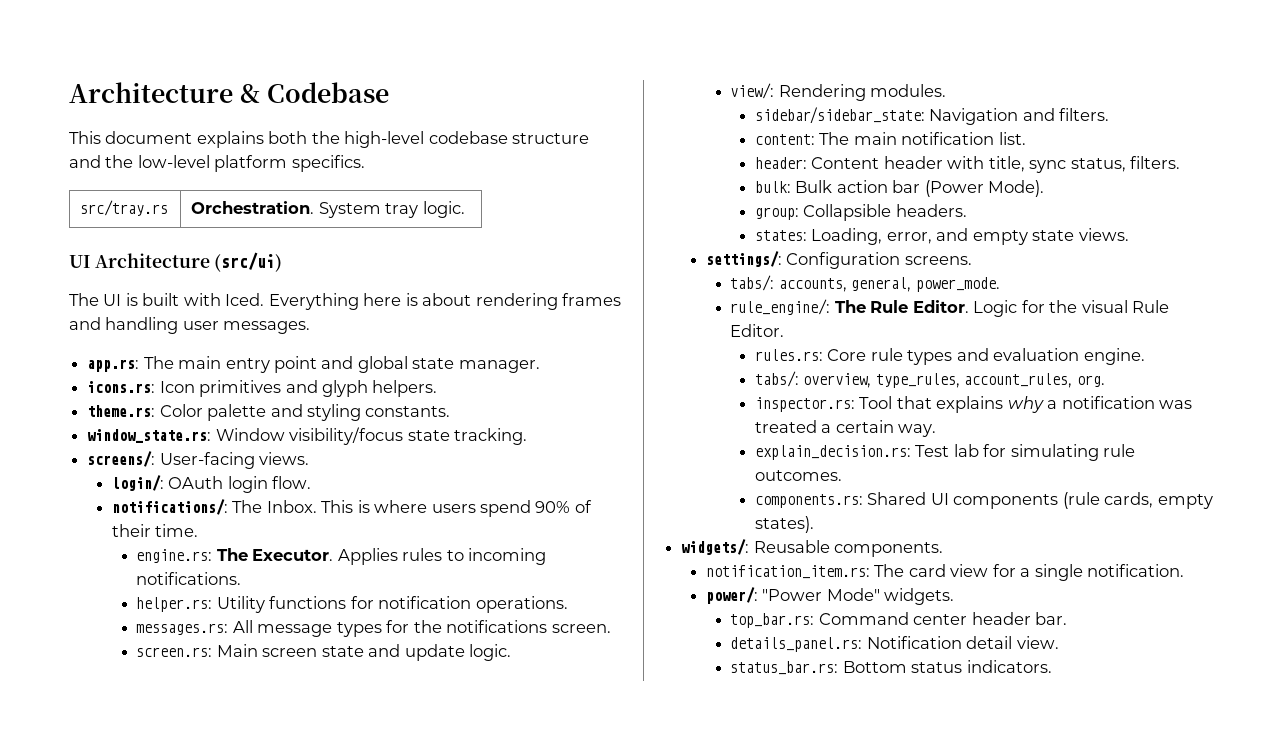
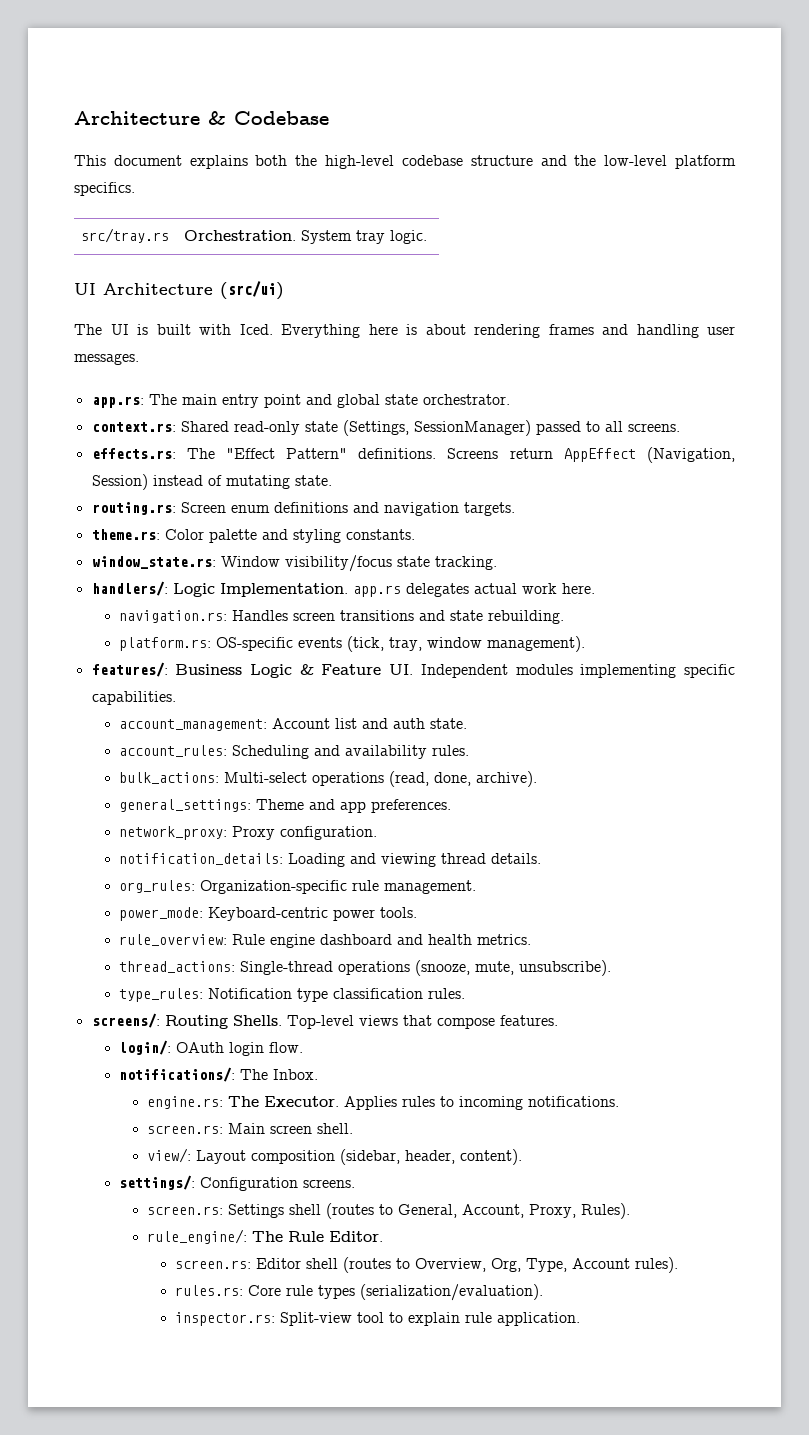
- app.rs: The main entry point and global state manager.
- icons.rs: Icon primitives and glyph helpers.
+ app.rs: The main entry point and global state orchestrator.
+ context.rs: Shared read-only state (Settings, SessionManager) passed to all screens.
+ effects.rs: The "Effect Pattern" definitions. Screens return AppEffect (Navigation, Session) instead of mutating state.
+ routing.rs: Screen enum definitions and navigation targets.
- screens/: User-facing views.
+ handlers/: Logic Implementation. app.rs delegates actual work here.
+ navigation.rs: Handles screen transitions and state rebuilding.
+ platform.rs: OS-specific events (tick, tray, window management).
+ features/: Business Logic & Feature UI. Independent modules implementing specific capabilities.
+ account_management: Account list and auth state.
+ account_rules: Scheduling and availability rules.
+ bulk_actions: Multi-select operations (read, done, archive).
+ general_settings: Theme and app preferences.
+ network_proxy: Proxy configuration.
+ notification_details: Loading and viewing thread details.
+ org_rules: Organization-specific rule management.
+ power_mode: Keyboard-centric power tools.
+ rule_overview: Rule engine dashboard and health metrics.
+ thread_actions: Single-thread operations (snooze, mute, unsubscribe).
+ type_rules: Notification type classification rules.
+ screens/: Routing Shells. Top-level views that compose features.
- This is where users spend 90% of their time.
- helper.rs: Utility functions for notification operations.
- messages.rs: All message types for the notifications screen.
- screen.rs: Main screen state and update logic.
- view/: Rendering modules.
- sidebar/sidebar_state: Navigation and filters.
- content: The main notification list.
- header: Content header with title, sync status, filters.
- bulk: Bulk action bar (Power Mode).
- group: Collapsible headers.
- states: Loading, error, and empty state views.
+ screen.rs: Main screen shell.
+ view/: Layout composition (sidebar, header, content).
  settings/: Configuration screens.
- tabs/: accounts, general, power_mode.
- rule_engine/: The Rule Editor. Logic for the visual Rule Editor.
- rules.rs: Core rule types and evaluation engine.
- tabs/: overview, type_rules, account_rules, org.
- inspector.rs: Tool that explains why a notification was treated a certain way.
- explain_decision.rs: Test lab for simulating rule outcomes.
- components.rs: Shared UI components (rule cards, empty states).
- widgets/: Reusable components.
- notification_item.rs: The card view for a single notification.
- power/: "Power Mode" widgets.
- top_bar.rs: Command center header bar.
- details_panel.rs: Notification detail view.
- status_bar.rs: Bottom status indicators.
+ screen.rs: Settings shell (routes to General, Account, Proxy, Rules).
+ rule_engine/: The Rule Editor.
+ screen.rs: Editor shell (routes to Overview, Org, Type, Account rules).
+ rules.rs: Core rule types (serialization/evaluation).
+ inspector.rs: Split-view tool to explain rule application.

